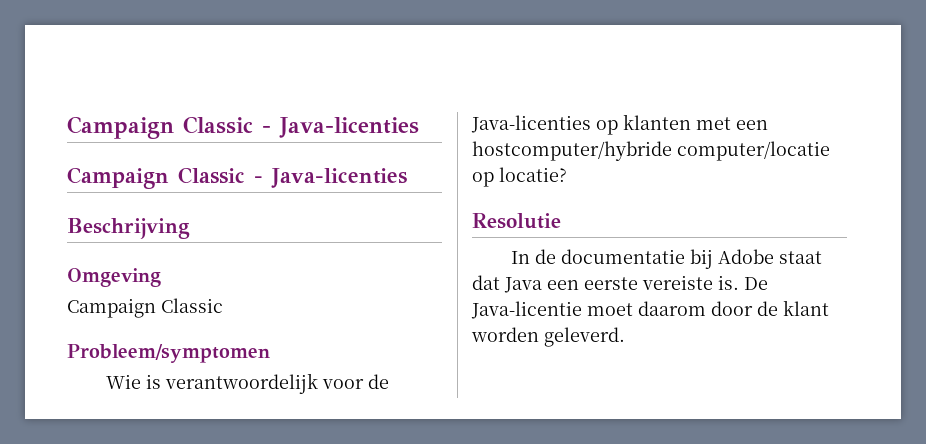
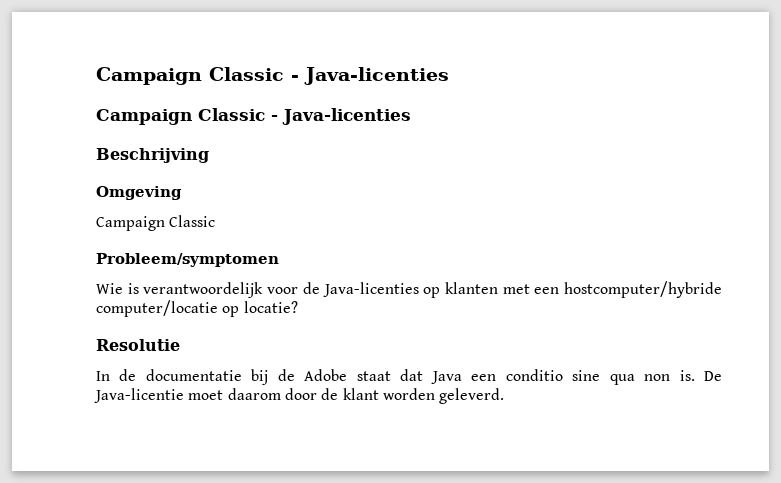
- In de documentatie bij Adobe staat dat Java een eerste vereiste is.
+ In de documentatie bij de Adobe staat dat Java een conditio sine qua non is.

